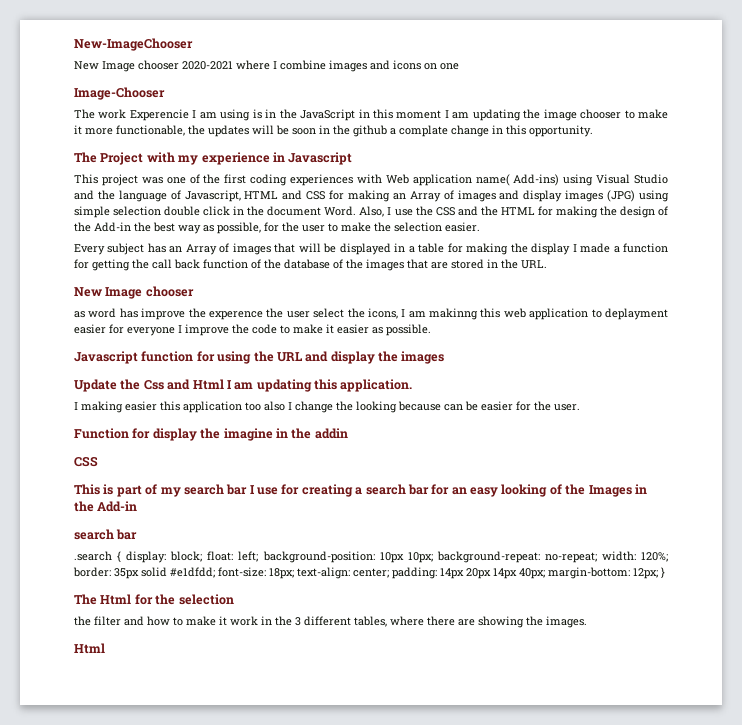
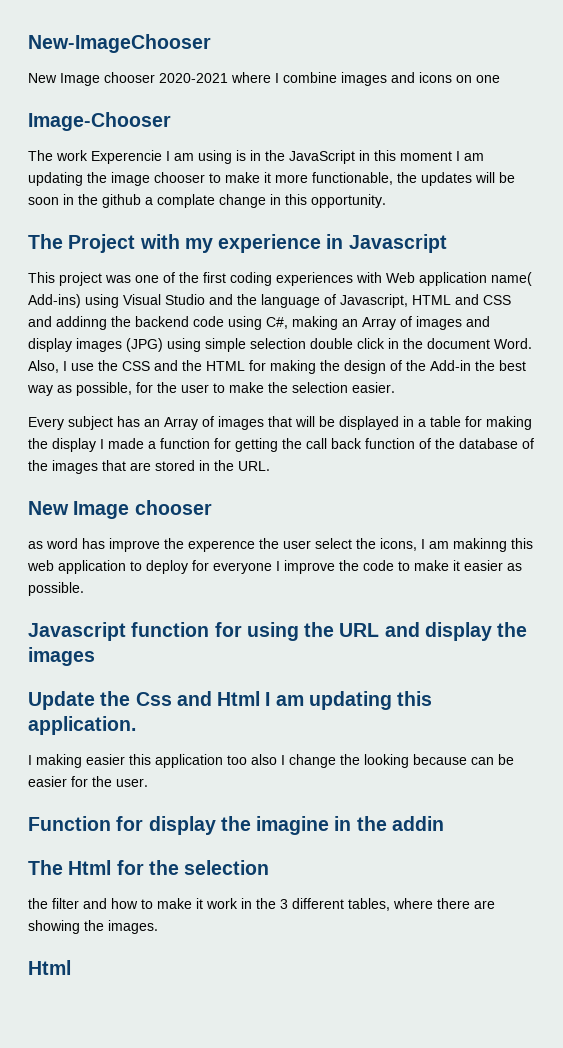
- This project was one of the first coding experiences with Web application name( Add-ins) using Visual Studio and the language of Javascript, HTML and CSS for making an Array of images and display images (JPG) using simple selection double click in the document Word.
+ This project was one of the first coding experiences with Web application name( Add-ins) using Visual Studio and the language of Javascript, HTML and CSS and addinng the backend code using C#, making an Array of images and display images (JPG) using simple selection double click in the document Word.
- as word has improve the experence the user select the icons, I am makinng this web application to deplayment easier for everyone I improve the code to make it easier as possible.
+ as word has improve the experence the user select the icons, I am makinng this web application to deploy for everyone I improve the code to make it easier as possible.
  Function for display the imagine in the addin
- CSS
- This is part of my search bar I use for creating a search bar for an easy looking of the Images in the Add-in
- search bar
- .search { display: block; float: left; background-position: 10px 10px; background-repeat: no-repeat; width: 120%; border: 35px solid #e1dfdd; font-size: 18px; text-align: center; padding: 14px 20px 14px 40px; margin-bottom: 12px; }

